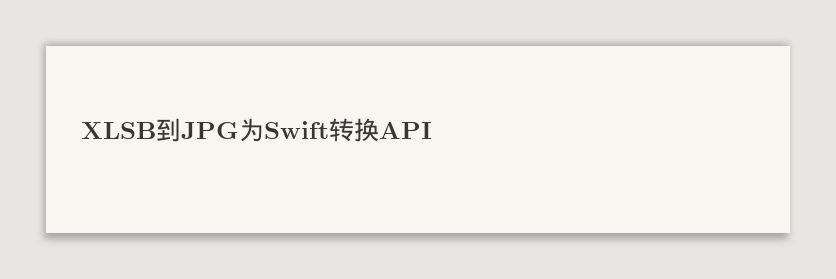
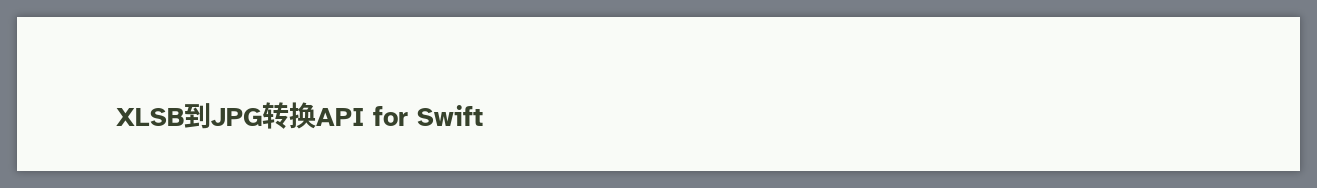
- XLSB到JPG为Swift转换API
+ XLSB到JPG转换API for Swift

